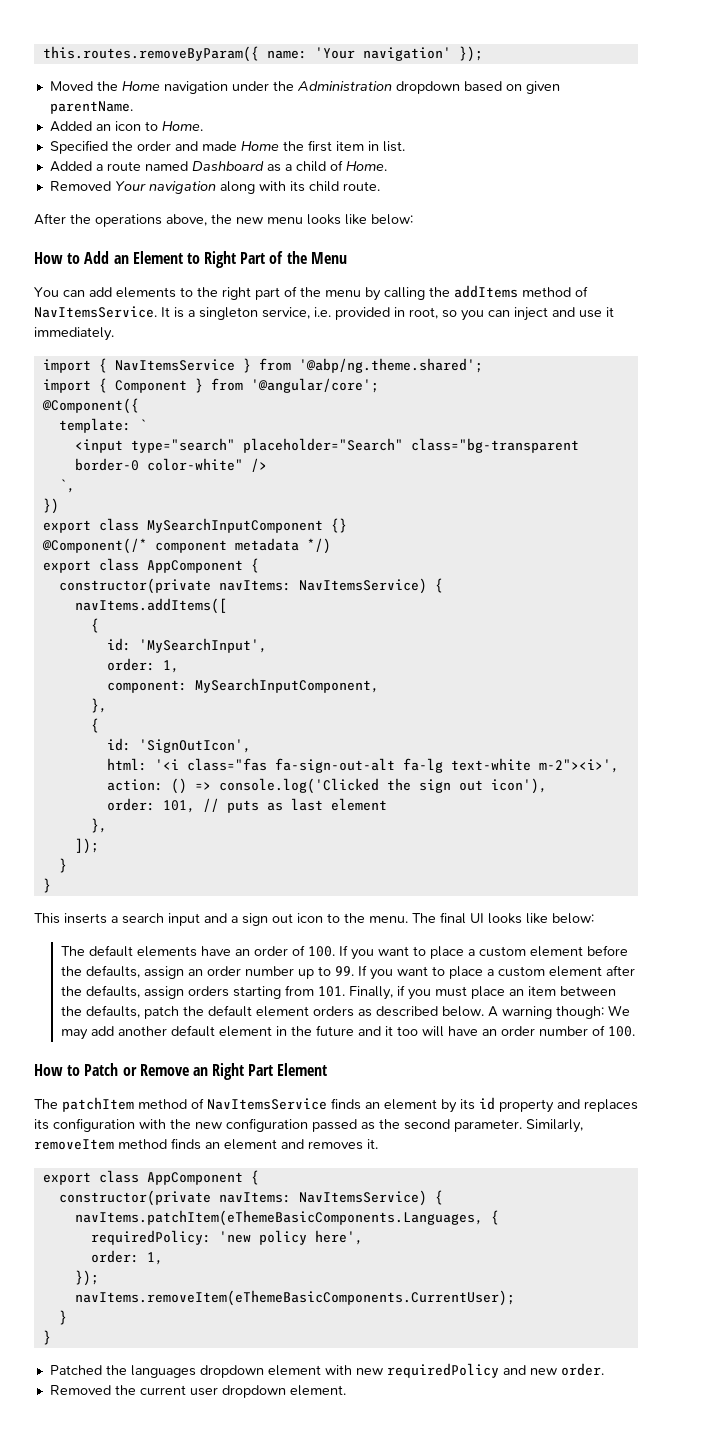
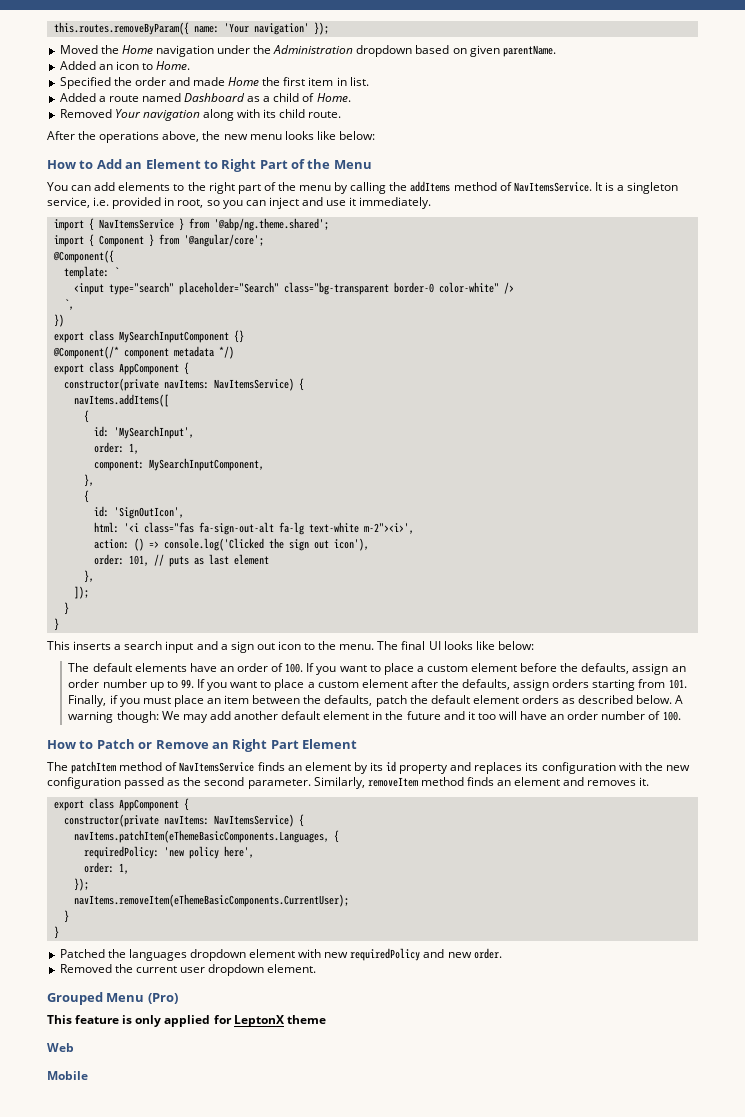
+ Grouped Menu (Pro)
+ This feature is only applied for LeptonX theme
+ Web
+ Mobile

